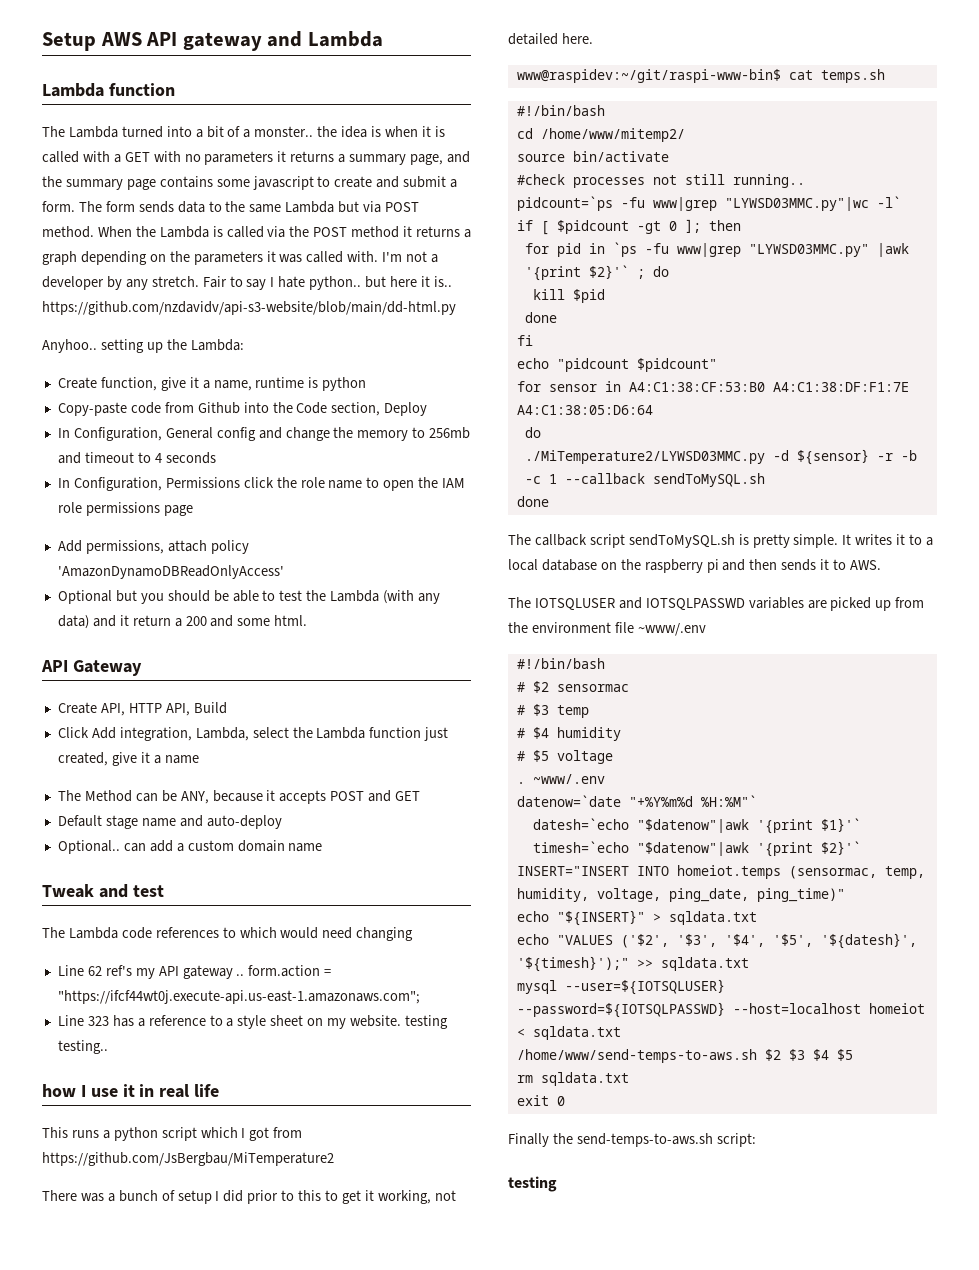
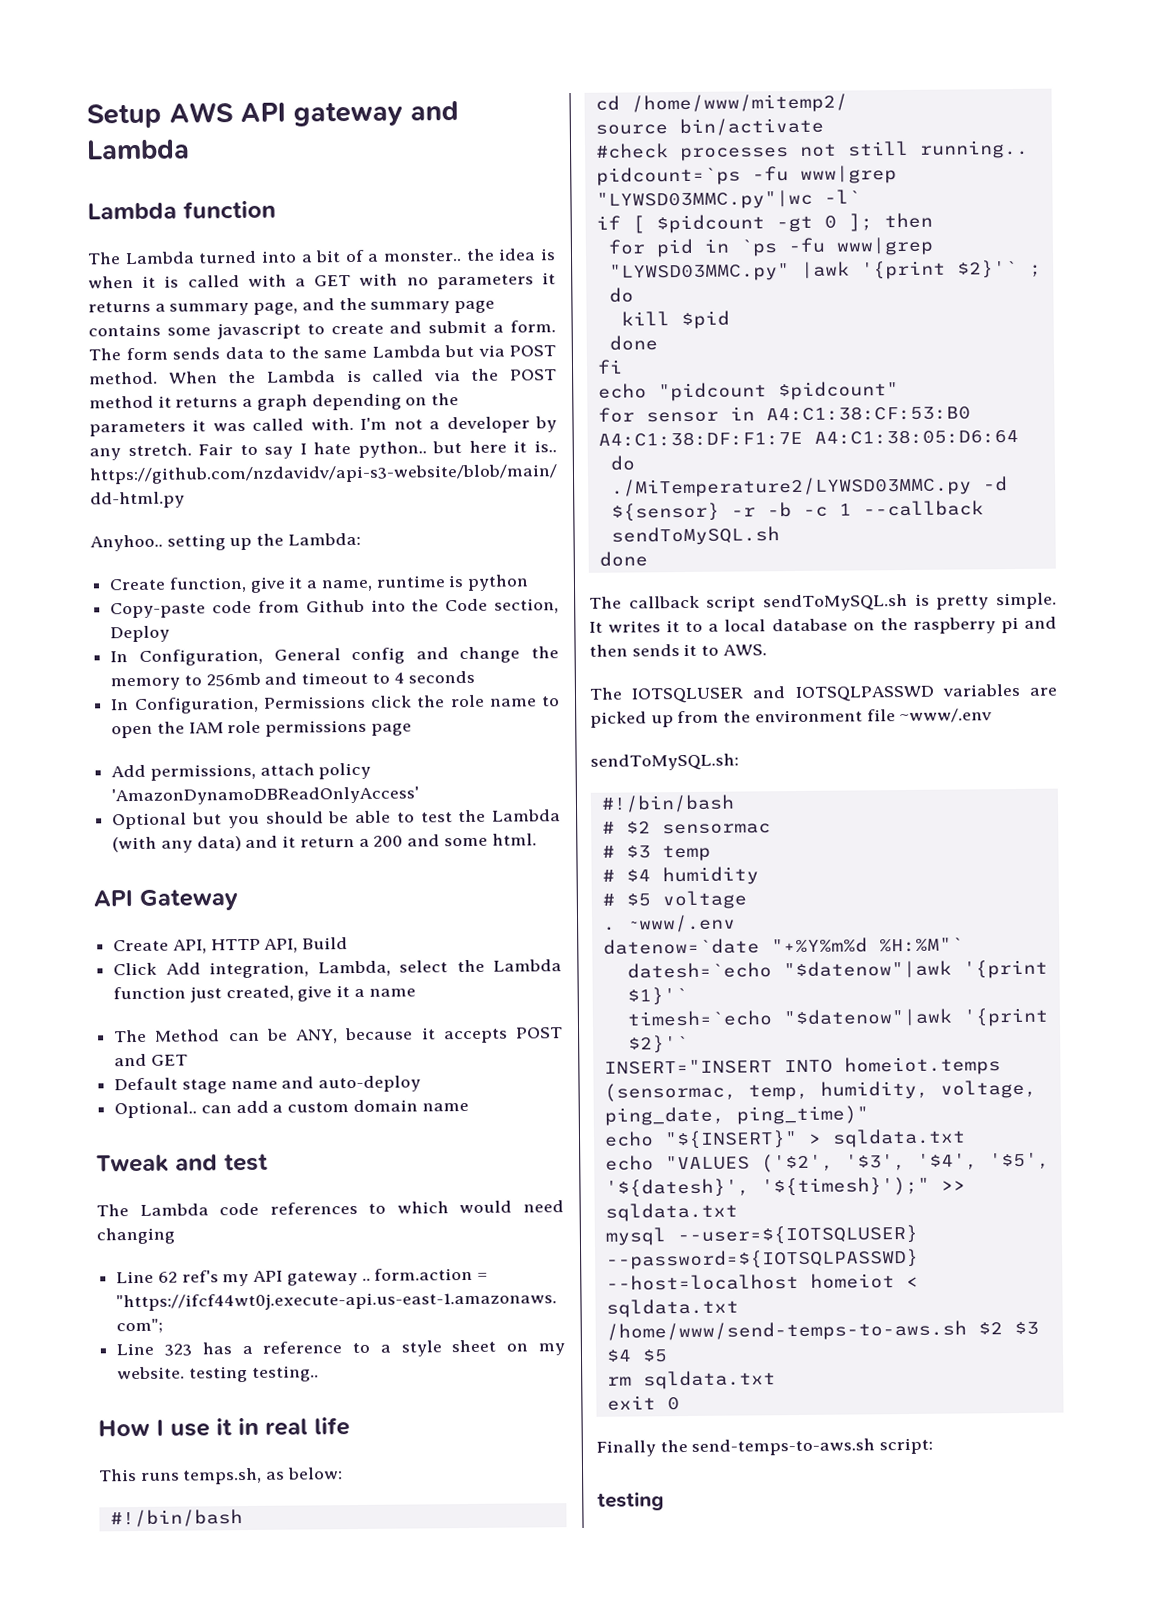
- how I use it in real life
+ How I use it in real life
- This runs a python script which I got from https://github.com/JsBergbau/MiTemperature2
- There was a bunch of setup I did prior to this to get it working, not detailed here.
- www@raspidev:~/git/raspi-www-bin$ cat temps.sh
+ This runs temps.sh, as below:
+ sendToMySQL.sh:

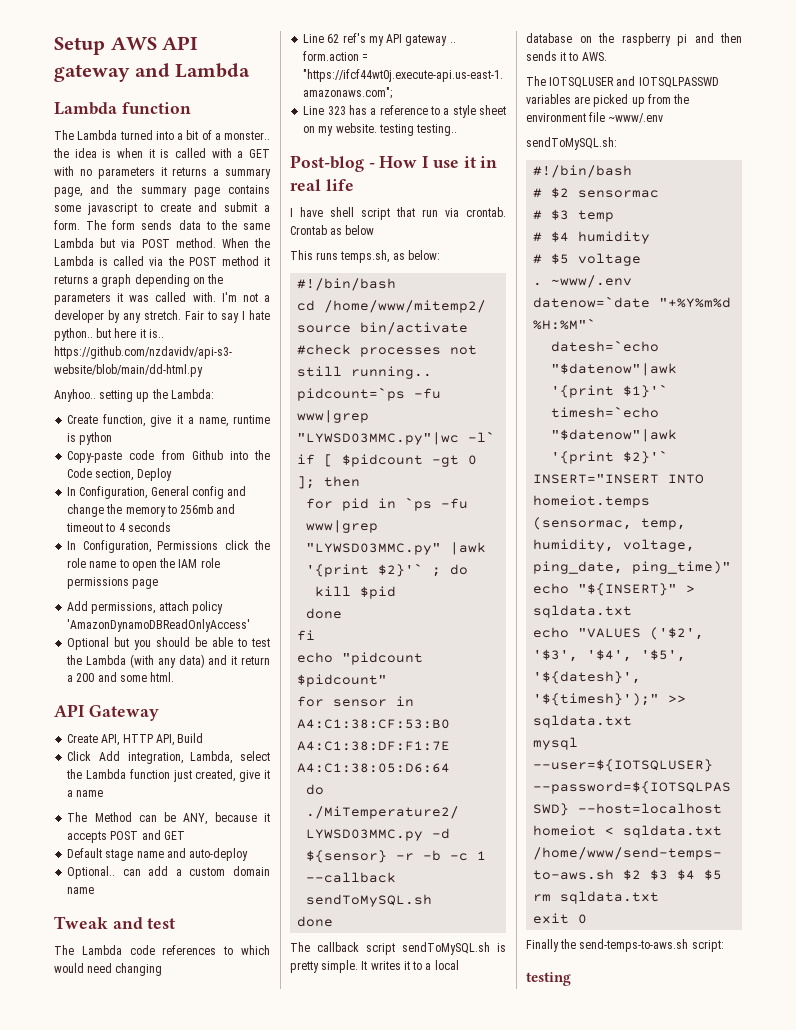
- How I use it in real life
+ Post-blog - How I use it in real life
+ I have shell script that run via crontab. Crontab as below

